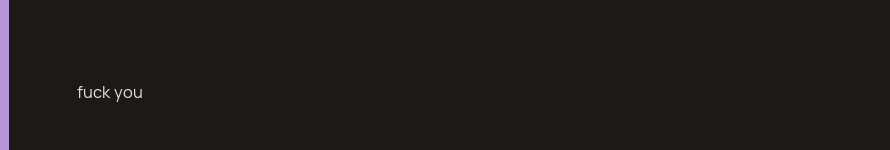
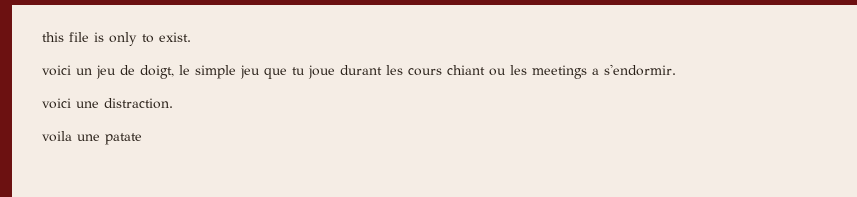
- fuck you
+ this file is only to exist.
+ voici un jeu de doigt, le simple jeu que tu joue durant les cours chiant ou les meetings a s'endormir.
+ voici une distraction.
+ voila une patate

